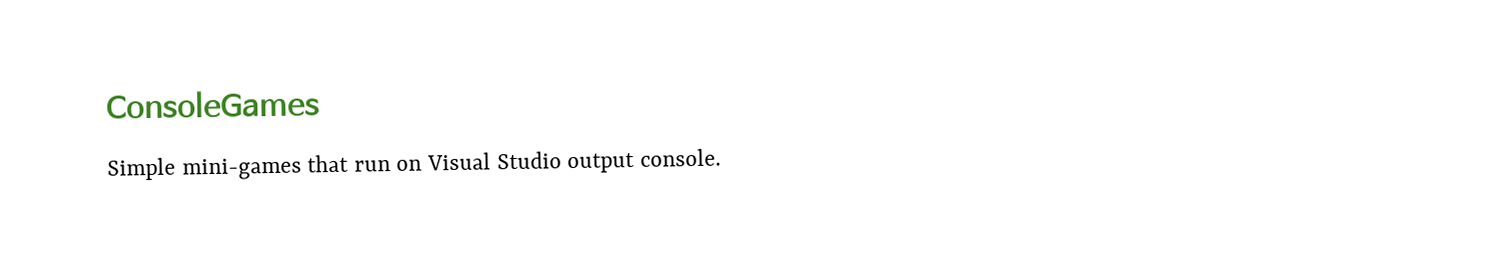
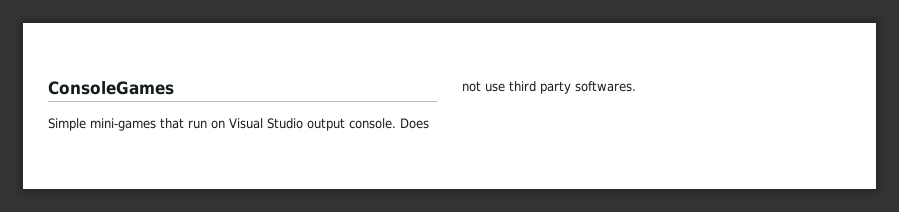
+ Does not use third party softwares.

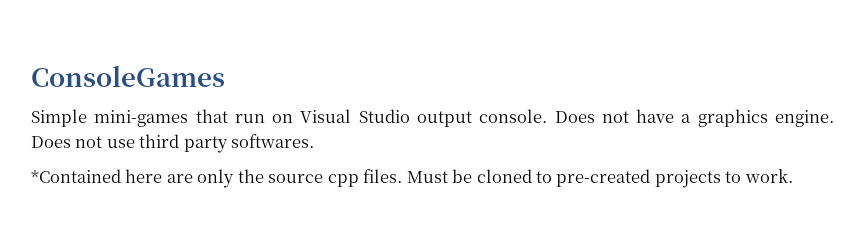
- Does not use third party softwares.
+ Does not have a graphics engine. Does not use third party softwares.
+ *Contained here are only the source cpp files. Must be cloned to pre-created projects to work.

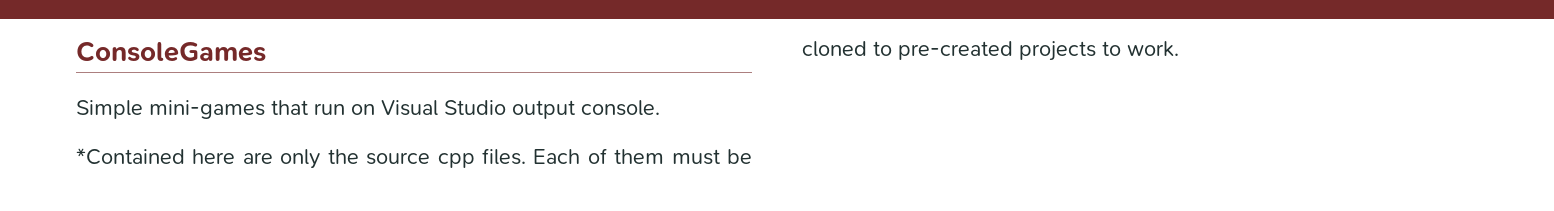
- Does not have a graphics engine. Does not use third party softwares.
- Must be cloned to pre-created projects to work.
+ Each of them must be cloned to pre-created projects to work.

